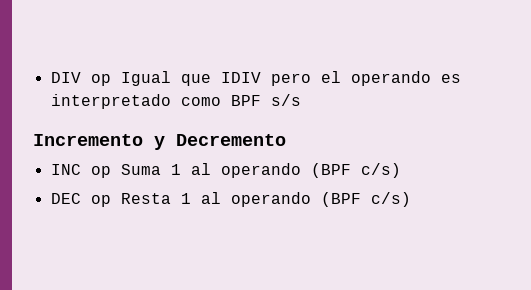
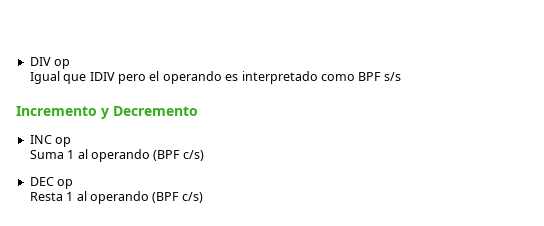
- DIV op Igual que IDIV pero el operando es interpretado como BPF s/s
+ DIV op
+ Igual que IDIV pero el operando es interpretado como BPF s/s
- INC op Suma 1 al operando (BPF c/s)
+ INC op
+ Suma 1 al operando (BPF c/s)
- DEC op Resta 1 al operando (BPF c/s)
+ DEC op
+ Resta 1 al operando (BPF c/s)

